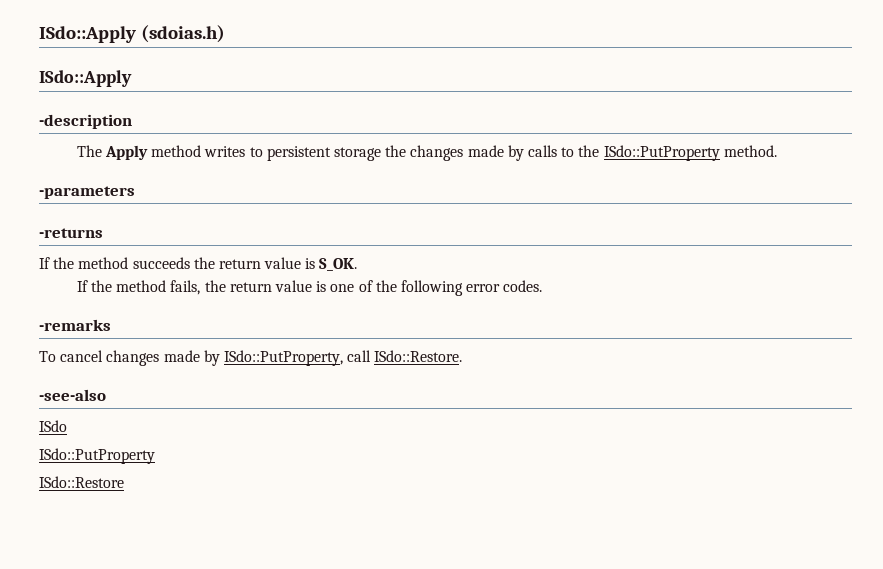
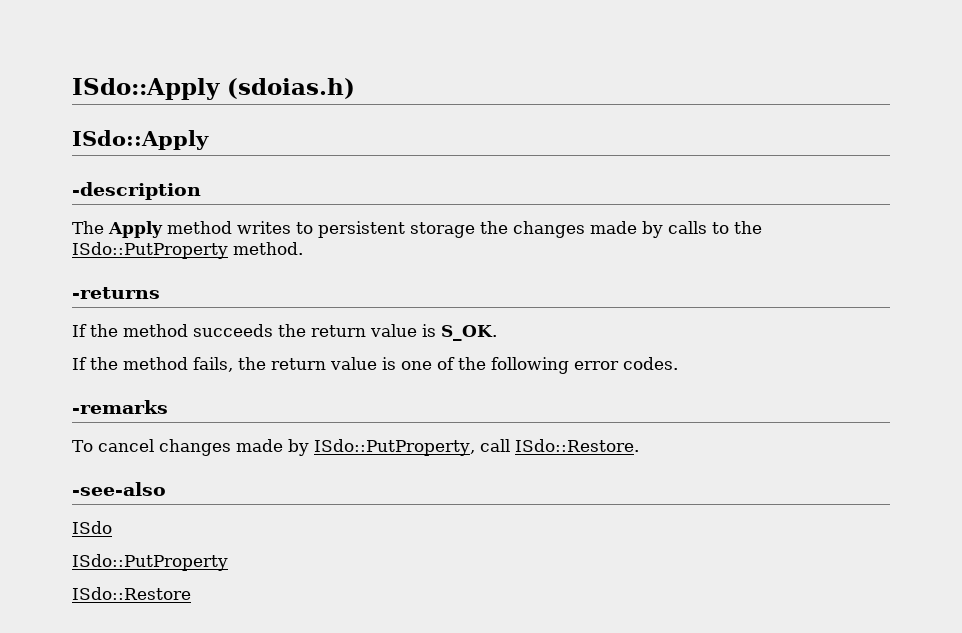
- -parameters

